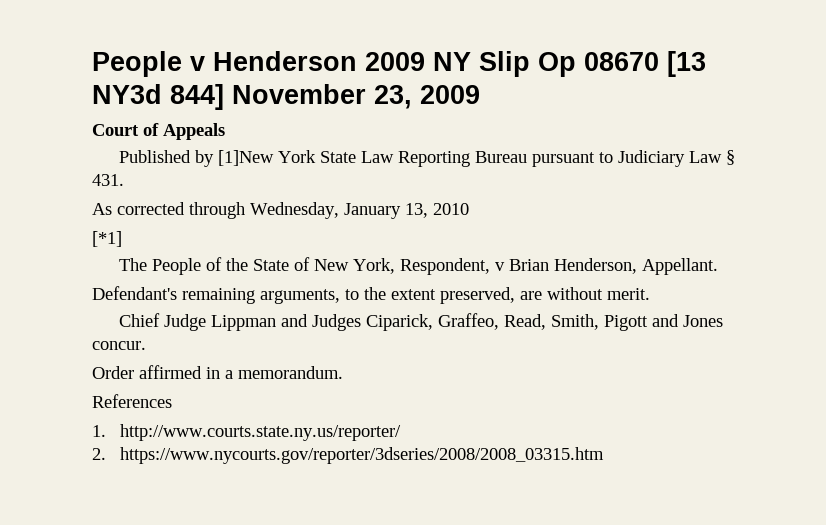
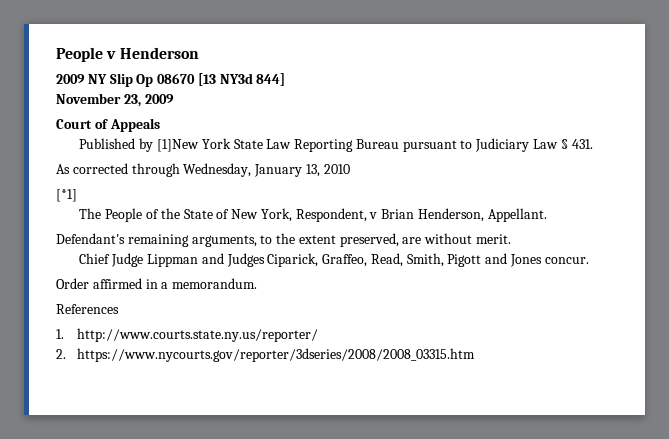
- People v Henderson 2009 NY Slip Op 08670 [13 NY3d 844] November 23, 2009
+ People v Henderson
+ 2009 NY Slip Op 08670 [13 NY3d 844]
+ November 23, 2009

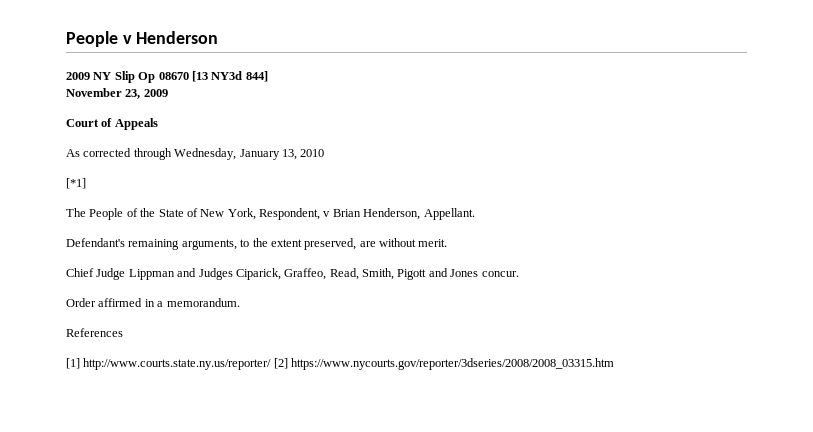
- Published by [1]New York State Law Reporting Bureau pursuant to Judiciary Law § 431.
- 1. http://www.courts.state.ny.us/reporter/
- 2. https://www.nycourts.gov/reporter/3dseries/2008/2008_03315.htm
+ [1] http://www.courts.state.ny.us/reporter/ [2] https://www.nycourts.gov/reporter/3dseries/2008/2008_03315.htm

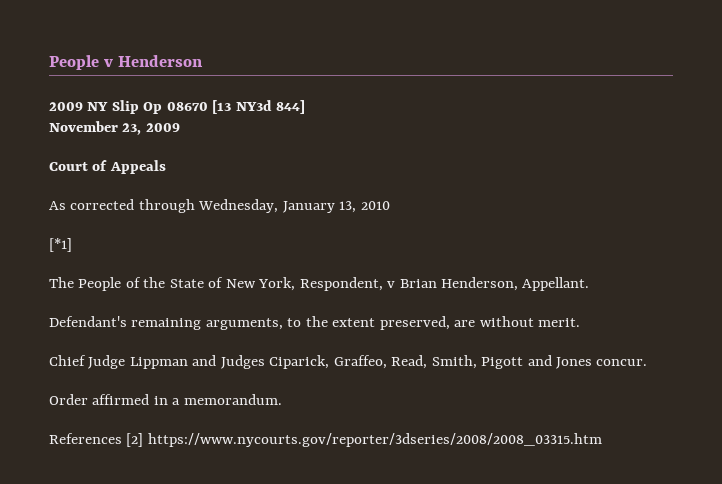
- References
- [1] http://www.courts.state.ny.us/reporter/ [2] https://www.nycourts.gov/reporter/3dseries/2008/2008_03315.htm
+ References [2] https://www.nycourts.gov/reporter/3dseries/2008/2008_03315.htm

